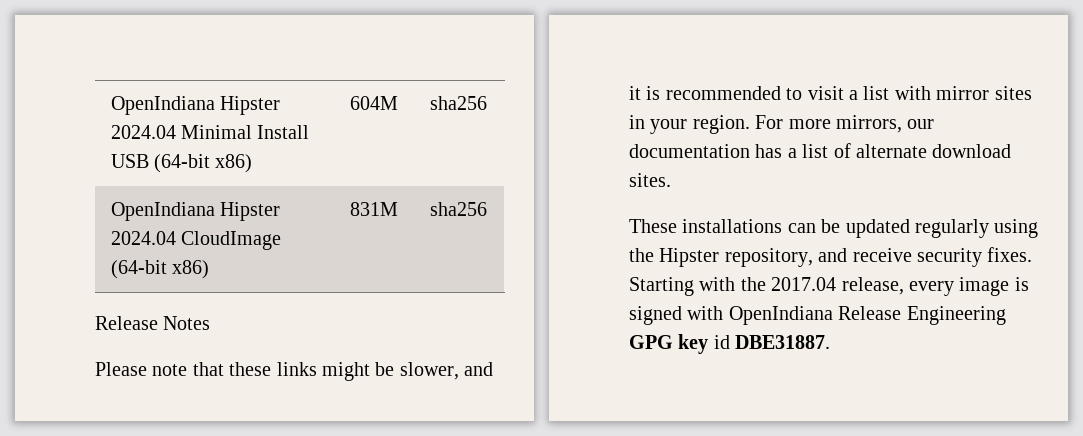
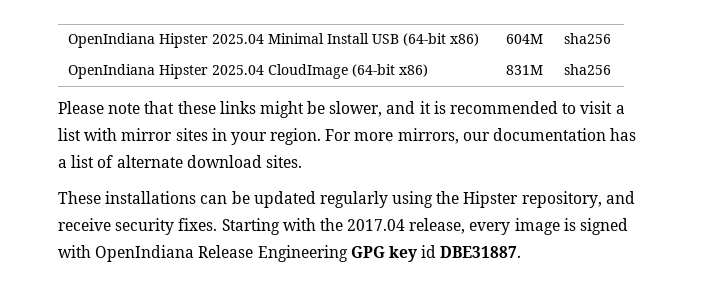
- OpenIndiana Hipster 2024.04 Minimal Install USB (64-bit x86) | 604M | sha256
+ OpenIndiana Hipster 2025.04 Minimal Install USB (64-bit x86) | 604M | sha256
- OpenIndiana Hipster 2024.04 CloudImage (64-bit x86) | 831M | sha256
+ OpenIndiana Hipster 2025.04 CloudImage (64-bit x86) | 831M | sha256
- Release Notes

